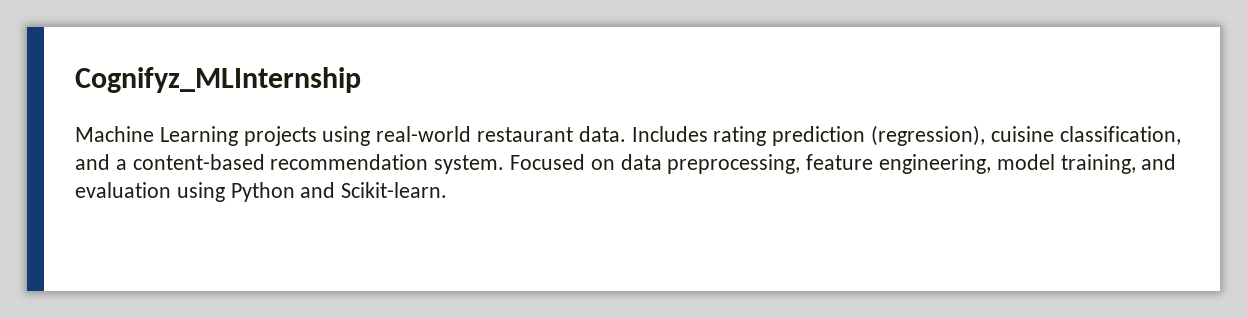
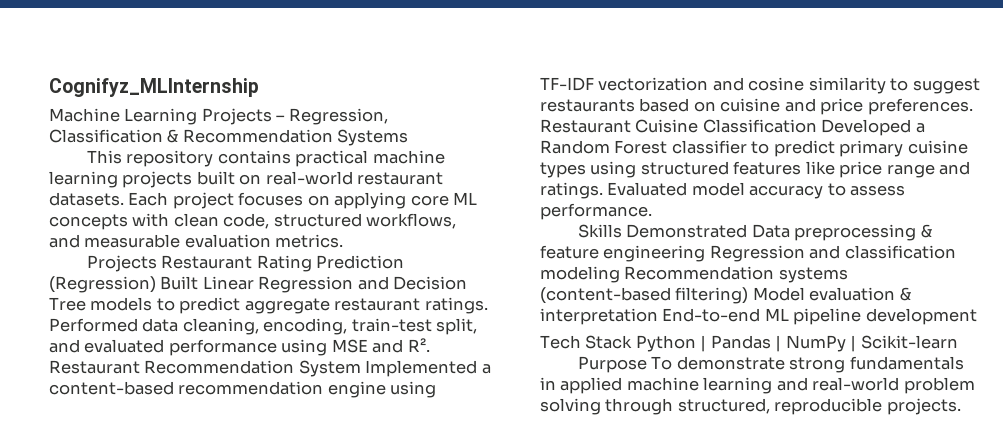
- Machine Learning projects using real-world restaurant data. Includes rating prediction (regression), cuisine classification, and a content-based recommendation system. Focused on data preprocessing, feature engineering, model training, and evaluation using Python and Scikit-learn.
+ Machine Learning Projects – Regression, Classification & Recommendation Systems
+ This repository contains practical machine learning projects built on real-world restaurant datasets. Each project focuses on applying core ML concepts with clean code, structured workflows, and measurable evaluation metrics.
+ Projects Restaurant Rating Prediction (Regression) Built Linear Regression and Decision Tree models to predict aggregate restaurant ratings. Performed data cleaning, encoding, train-test split, and evaluated performance using MSE and R². Restaurant Recommendation System Implemented a content-based recommendation engine using TF-IDF vectorization and cosine similarity to suggest restaurants based on cuisine and price preferences. Restaurant Cuisine Classification Developed a Random Forest classifier to predict primary cuisine types using structured features like price range and ratings. Evaluated model accuracy to assess performance.
+ Skills Demonstrated Data preprocessing & feature engineering Regression and classification modeling Recommendation systems (content-based filtering) Model evaluation & interpretation End-to-end ML pipeline development
+ Tech Stack Python | Pandas | NumPy | Scikit-learn
+ Purpose To demonstrate strong fundamentals in applied machine learning and real-world problem solving through structured, reproducible projects.

